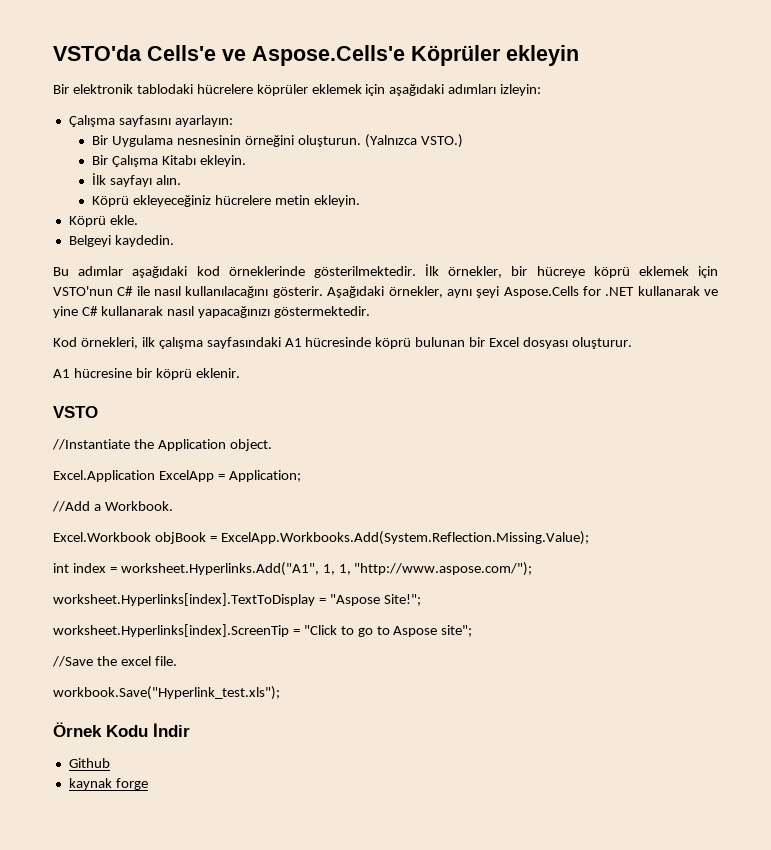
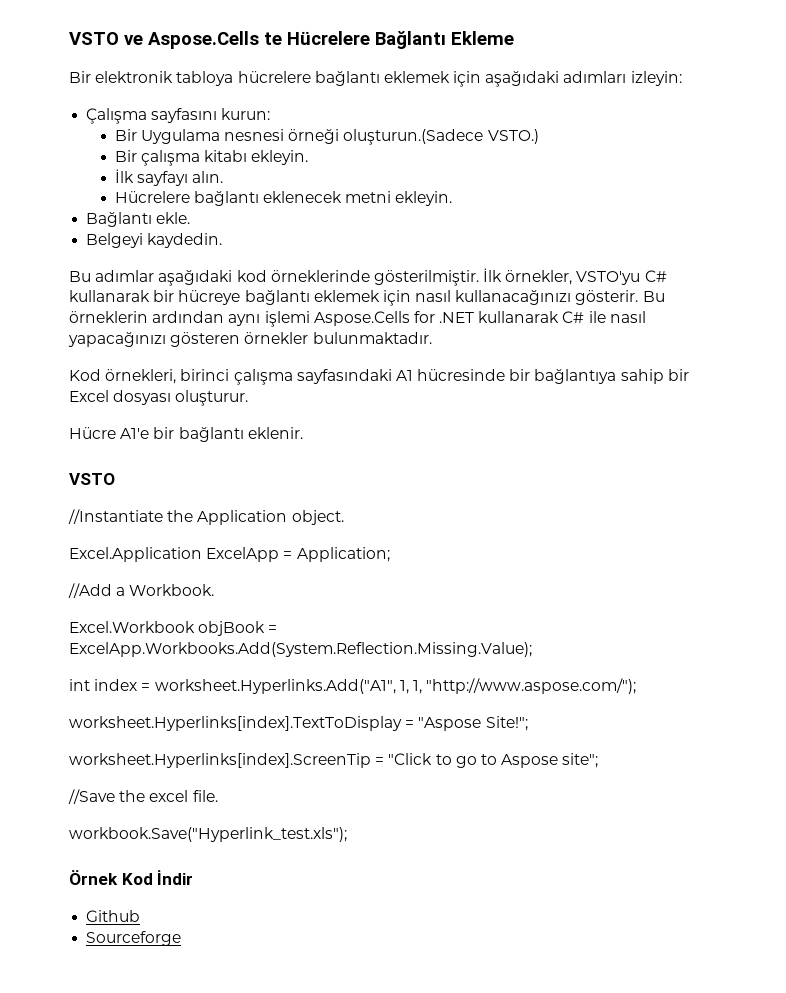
- VSTO'da Cells'e ve Aspose.Cells'e Köprüler ekleyin
+ VSTO ve Aspose.Cells te Hücrelere Bağlantı Ekleme
- Bir elektronik tablodaki hücrelere köprüler eklemek için aşağıdaki adımları izleyin:
+ Bir elektronik tabloya hücrelere bağlantı eklemek için aşağıdaki adımları izleyin:
- Çalışma sayfasını ayarlayın:
+ Çalışma sayfasını kurun:
- Bir Uygulama nesnesinin örneğini oluşturun. (Yalnızca VSTO.)
+ Bir Uygulama nesnesi örneği oluşturun.(Sadece VSTO.)
- Bir Çalışma Kitabı ekleyin.
+ Bir çalışma kitabı ekleyin.
- Köprü ekleyeceğiniz hücrelere metin ekleyin.
- Köprü ekle.
+ Hücrelere bağlantı eklenecek metni ekleyin.
+ Bağlantı ekle.
- Bu adımlar aşağıdaki kod örneklerinde gösterilmektedir.
+ Bu adımlar aşağıdaki kod örneklerinde gösterilmiştir.
- İlk örnekler, bir hücreye köprü eklemek için VSTO'nun C# ile nasıl kullanılacağını gösterir. Aşağıdaki örnekler, aynı şeyi Aspose.Cells for .NET kullanarak ve yine C# kullanarak nasıl yapacağınızı göstermektedir.
+ İlk örnekler, VSTO'yu C# kullanarak bir hücreye bağlantı eklemek için nasıl kullanacağınızı gösterir. Bu örneklerin ardından aynı işlemi Aspose.Cells for .NET kullanarak C# ile nasıl yapacağınızı gösteren örnekler bulunmaktadır.
- Kod örnekleri, ilk çalışma sayfasındaki A1 hücresinde köprü bulunan bir Excel dosyası oluşturur.
+ Kod örnekleri, birinci çalışma sayfasındaki A1 hücresinde bir bağlantıya sahip bir Excel dosyası oluşturur.
- A1 hücresine bir köprü eklenir.
+ Hücre A1'e bir bağlantı eklenir.
- Örnek Kodu İndir
+ Örnek Kod İndir
- kaynak forge
+ Sourceforge

